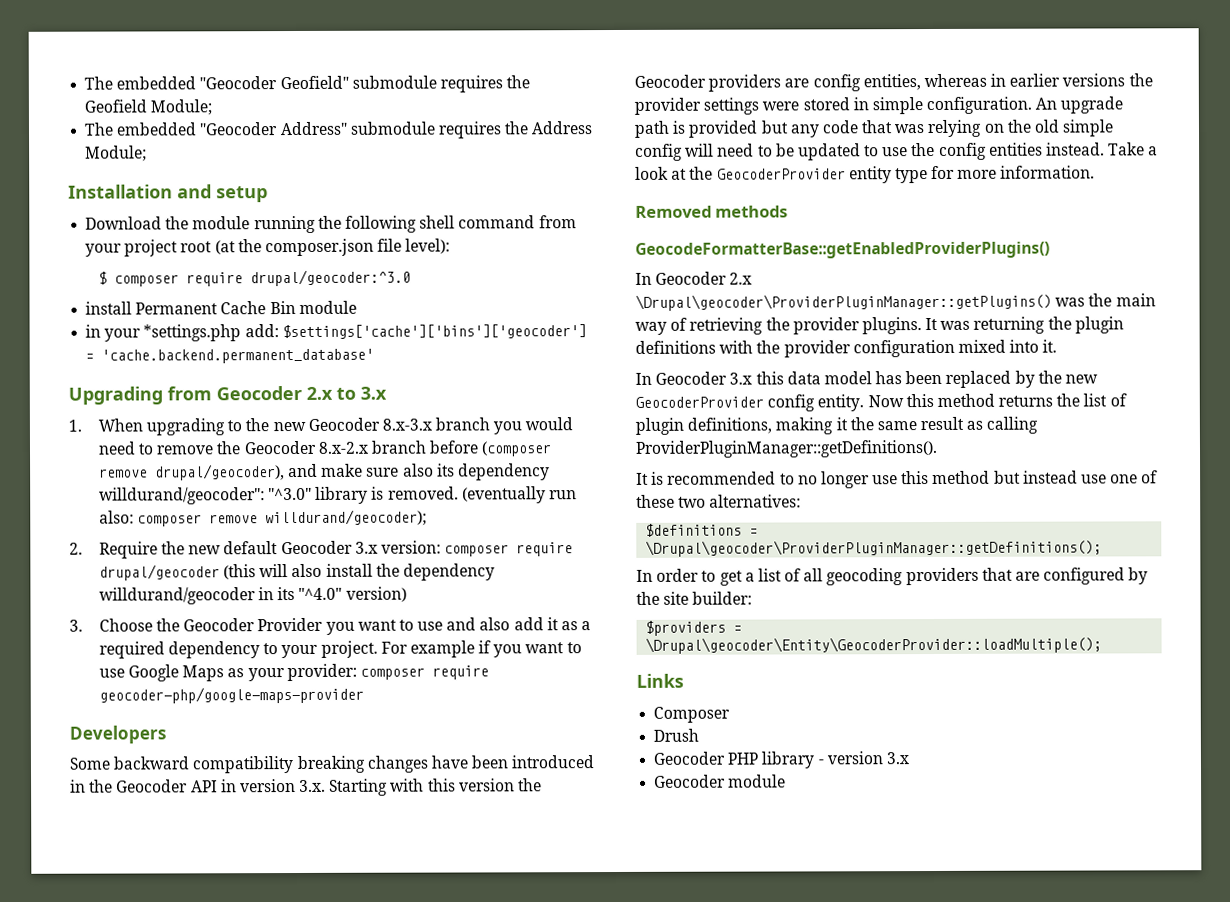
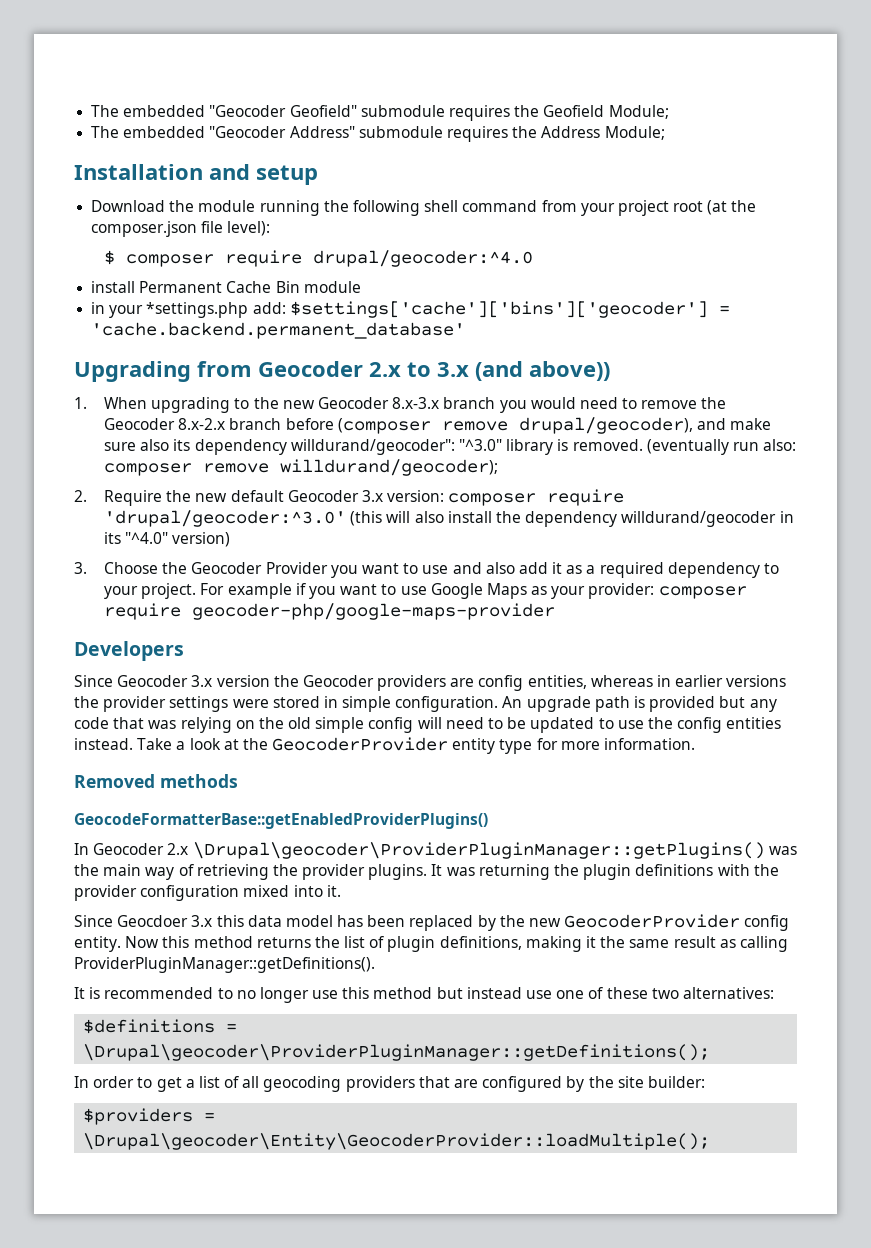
- $ composer require drupal/geocoder:^3.0
+ $ composer require drupal/geocoder:^4.0
- Upgrading from Geocoder 2.x to 3.x
+ Upgrading from Geocoder 2.x to 3.x (and above))
- 2. Require the new default Geocoder 3.x version: composer require drupal/geocoder (this will also install the dependency willdurand/geocoder in its "^4.0" version)
+ 2. Require the new default Geocoder 3.x version: composer require 'drupal/geocoder:^3.0' (this will also install the dependency willdurand/geocoder in its "^4.0" version)
- Some backward compatibility breaking changes have been introduced in the Geocoder API in version 3.x. Starting with this version the Geocoder providers are config entities, whereas in earlier versions the provider settings were stored in simple configuration.
+ Since Geocoder 3.x version the Geocoder providers are config entities, whereas in earlier versions the provider settings were stored in simple configuration.
- In Geocoder 3.x this data model has been replaced by the new GeocoderProvider config entity.
+ Since Geocdoer 3.x this data model has been replaced by the new GeocoderProvider config entity.
- Links
- Composer
- Drush
- Geocoder PHP library - version 3.x
- Geocoder module

